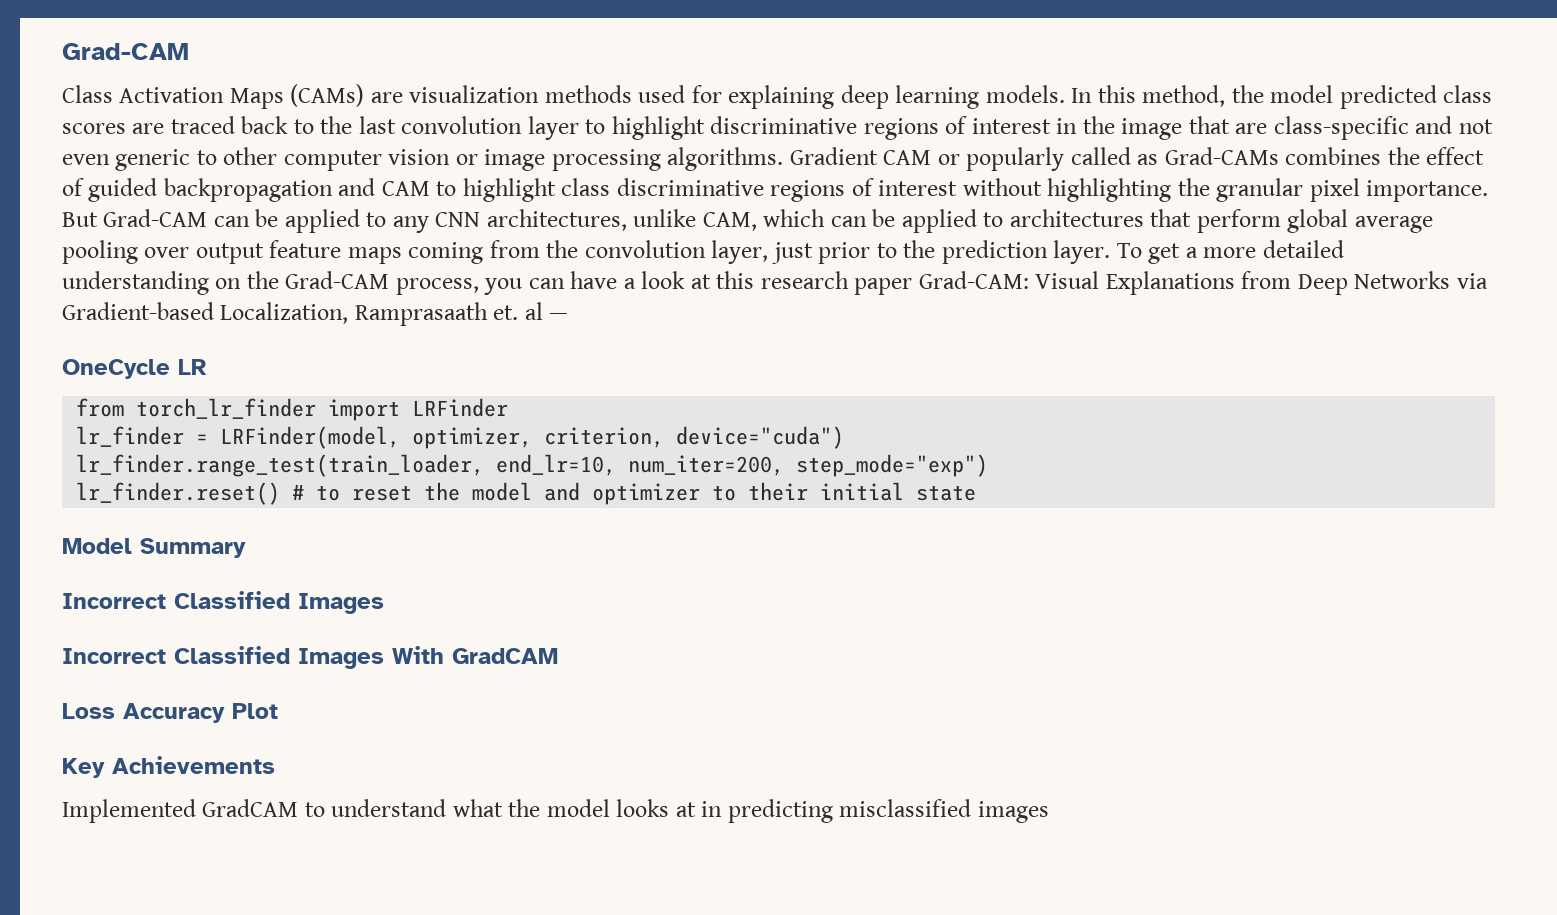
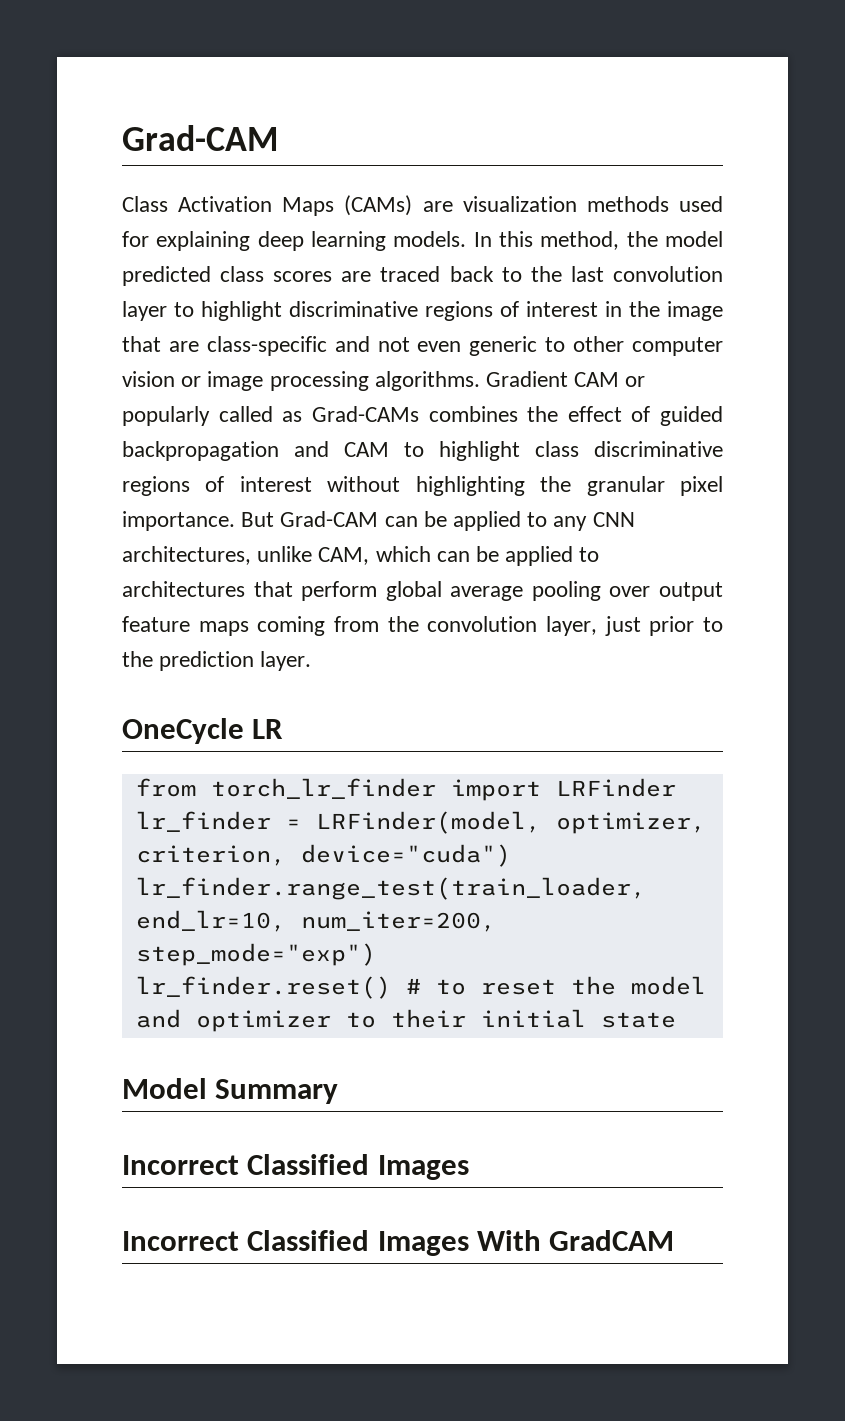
- To get a more detailed understanding on the Grad-CAM process, you can have a look at this research paper Grad-CAM: Visual Explanations from Deep Networks via Gradient-based Localization, Ramprasaath et. al —
- Loss Accuracy Plot
- Key Achievements
- Implemented GradCAM to understand what the model looks at in predicting misclassified images

